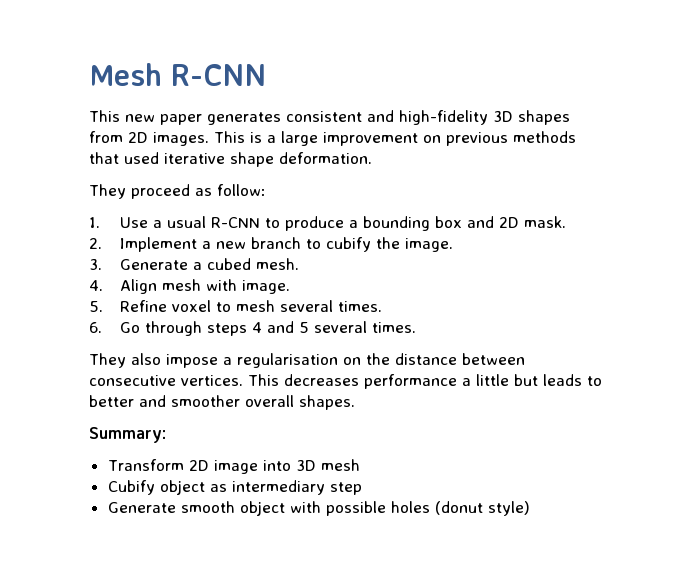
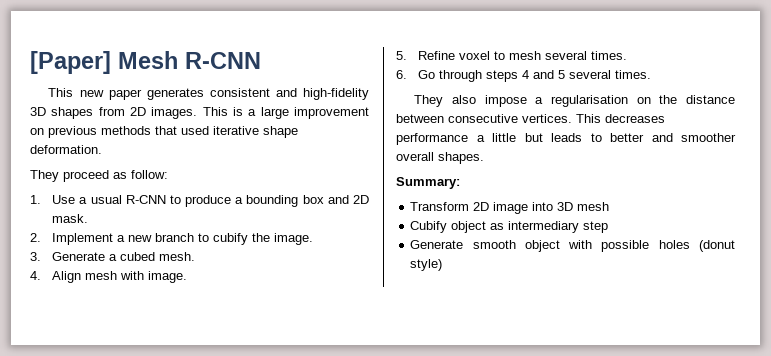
- Mesh R-CNN
+ [Paper] Mesh R-CNN

